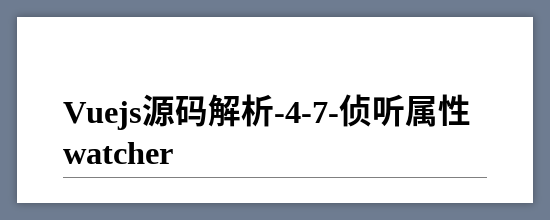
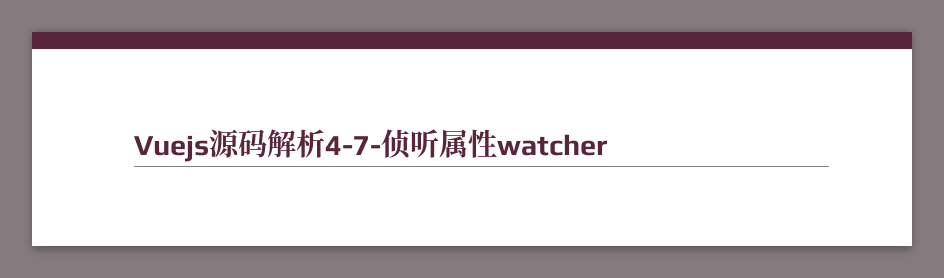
- Vuejs源码解析-4-7-侦听属性watcher
+ Vuejs源码解析4-7-侦听属性watcher

